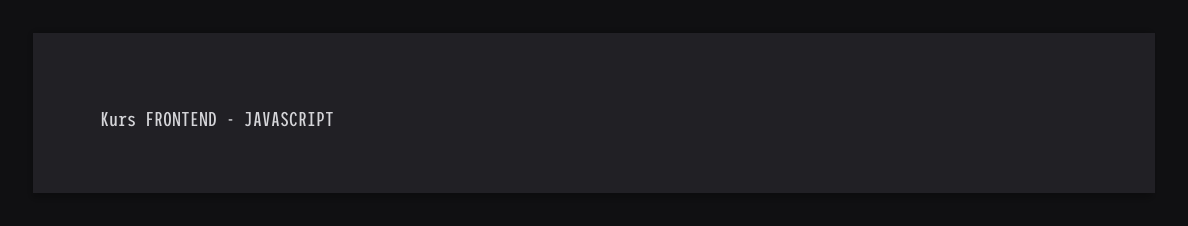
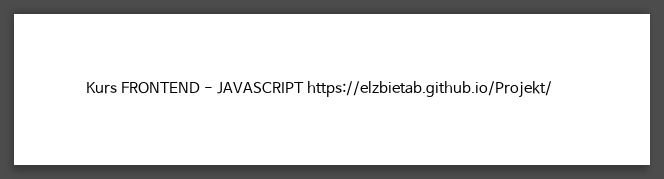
- Kurs FRONTEND - JAVASCRIPT
+ Kurs FRONTEND - JAVASCRIPT https://elzbietab.github.io/Projekt/

